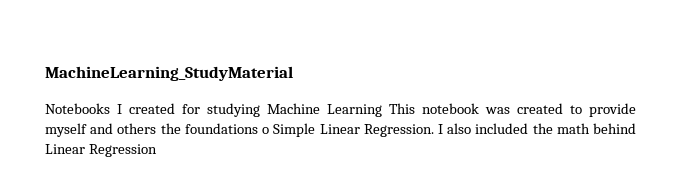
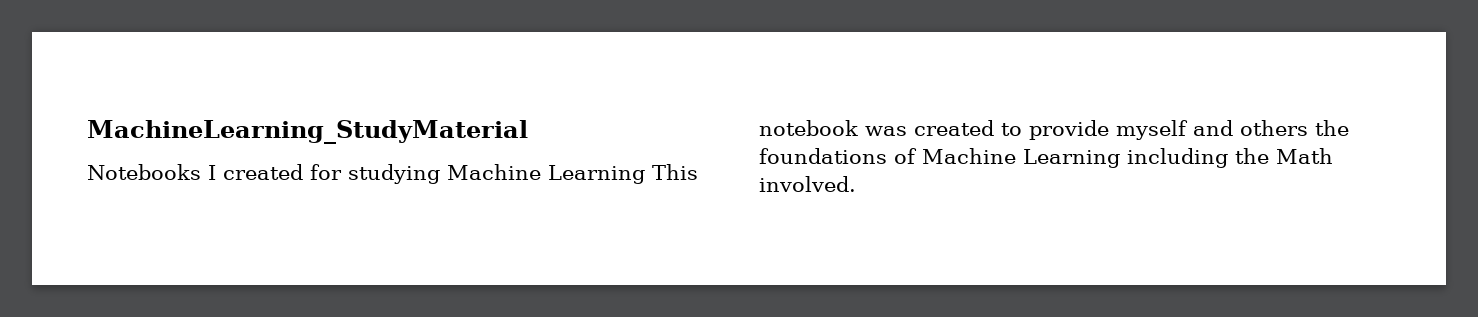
- Notebooks I created for studying Machine Learning This notebook was created to provide myself and others the foundations o Simple Linear Regression. I also included the math behind Linear Regression
+ Notebooks I created for studying Machine Learning This notebook was created to provide myself and others the foundations of Machine Learning including the Math involved.

